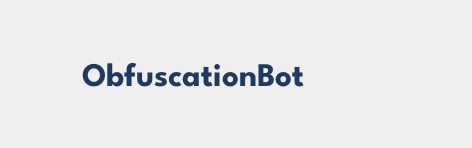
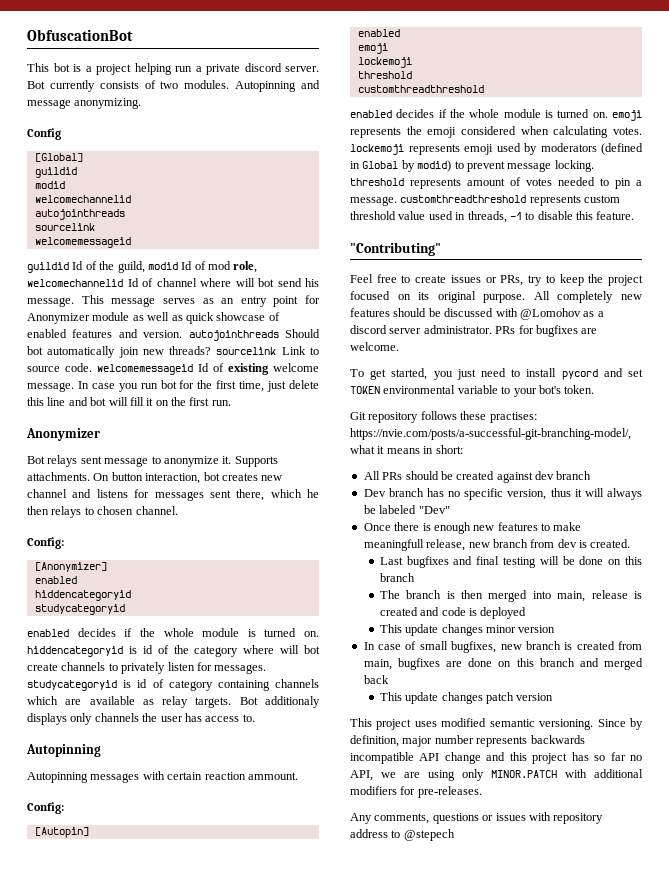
+ This bot is a project helping run a private discord server. Bot currently consists of two modules. Autopinning and message anonymizing.
+ Config
+ [Global]
+ guildid
+ modid
+ welcomechannelid
+ autojointhreads
+ sourcelink
+ welcomemessageid
+ guildid Id of the guild, modid Id of mod role, welcomechannelid Id of channel where will bot send his message. This message serves as an entry point for Anonymizer module as well as quick showcase of enabled features and version. autojointhreads Should bot automatically join new threads? sourcelink Link to source code. welcomemessageid Id of existing welcome message. In case you run bot for the first time, just delete this line and bot will fill it on the first run.
+ Anonymizer
+ Bot relays sent message to anonymize it. Supports attachments. On button interaction, bot creates new channel and listens for messages sent there, which he then relays to chosen channel.
+ Config:
+ [Anonymizer]
+ enabled
+ hiddencategoryid
+ studycategoryid
+ enabled decides if the whole module is turned on. hiddencategoryid is id of the category where will bot create channels to privately listen for messages. studycategoryid is id of category containing channels which are available as relay targets. Bot additionaly displays only channels the user has access to.
+ Autopinning
+ Autopinning messages with certain reaction ammount.
+ Config:
+ [Autopin]
+ enabled
+ emoji
+ lockemoji
+ threshold
+ customthreadthreshold
+ enabled decides if the whole module is turned on. emoji represents the emoji considered when calculating votes. lockemoji represents emoji used by moderators (defined in Global by modid) to prevent message locking. threshold represents amount of votes needed to pin a message. customthreadthreshold represents custom threshold value used in threads, -1 to disable this feature.
+ "Contributing"
+ Feel free to create issues or PRs, try to keep the project focused on its original purpose. All completely new features should be discussed with @Lomohov as a discord server administrator. PRs for bugfixes are welcome.
+ To get started, you just need to install pycord and set TOKEN environmental variable to your bot's token.
+ Git repository follows these practises: https://nvie.com/posts/a-successful-git-branching-model/, what it means in short:
+ All PRs should be created against dev branch
+ Dev branch has no specific version, thus it will always be labeled "Dev"
+ Once there is enough new features to make meaningfull release, new branch from dev is created.
+ Last bugfixes and final testing will be done on this branch
+ The branch is then merged into main, release is created and code is deployed
+ This update changes minor version
+ In case of small bugfixes, new branch is created from main, bugfixes are done on this branch and merged back
+ This update changes patch version
+ This project uses modified semantic versioning. Since by definition, major number represents backwards incompatible API change and this project has so far no API, we are using only MINOR.PATCH with additional modifiers for pre-releases.
+ Any comments, questions or issues with repository address to @stepech

